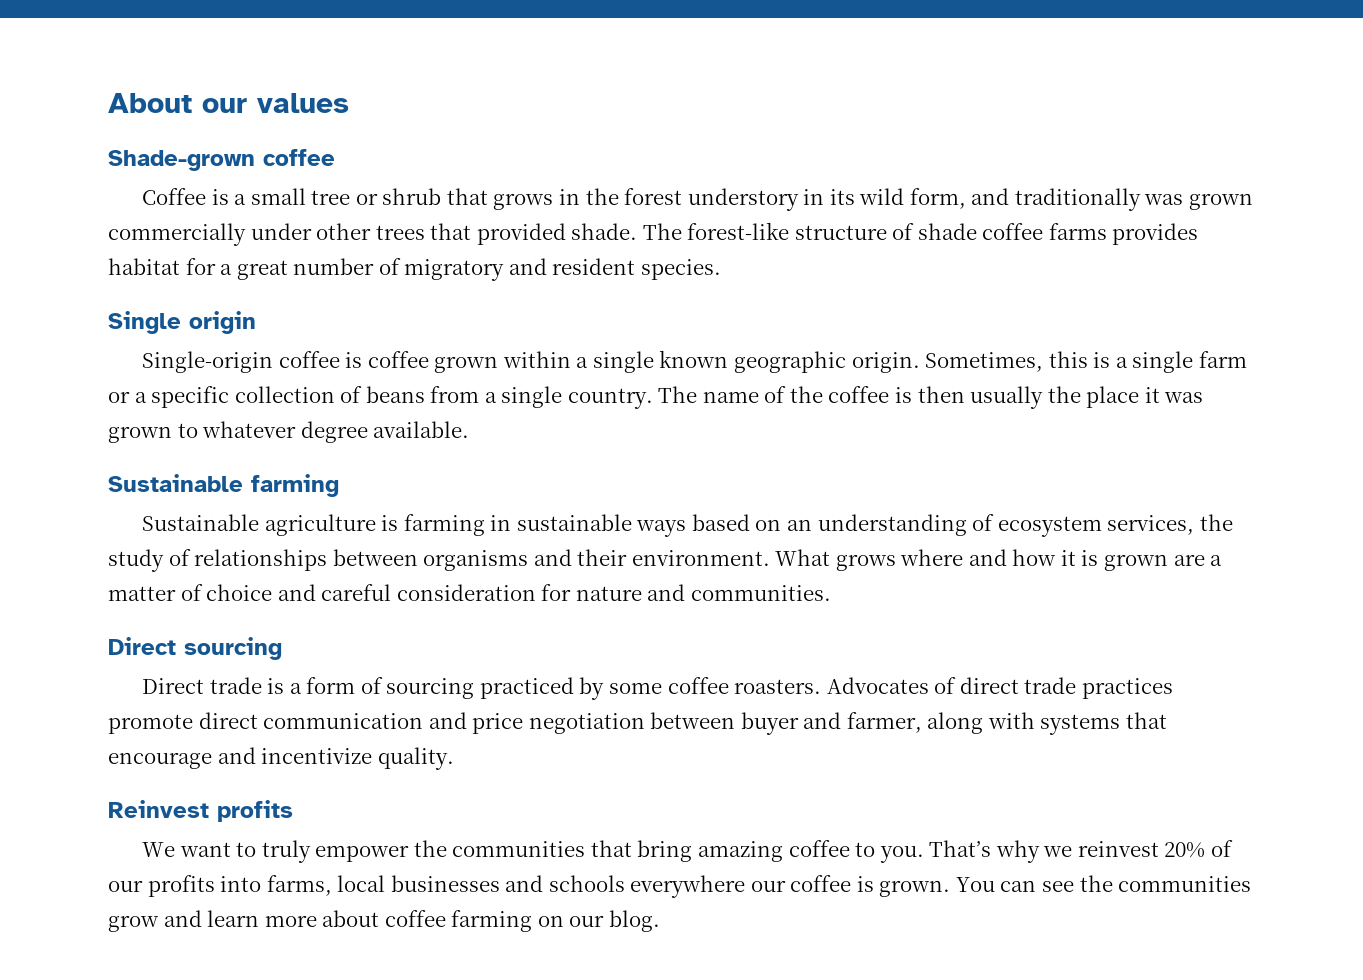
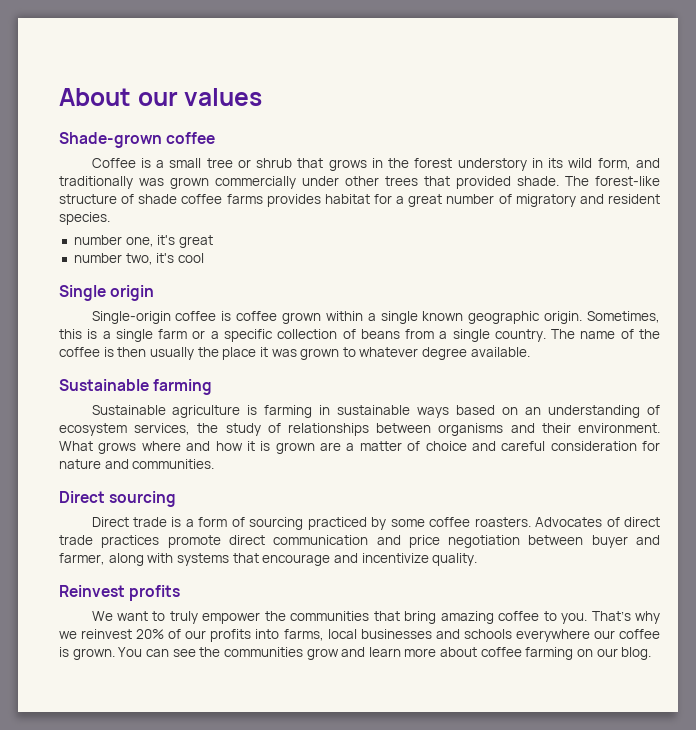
+ number one, it's great
+ number two, it's cool

